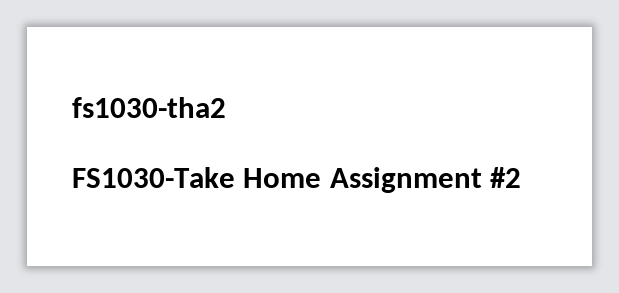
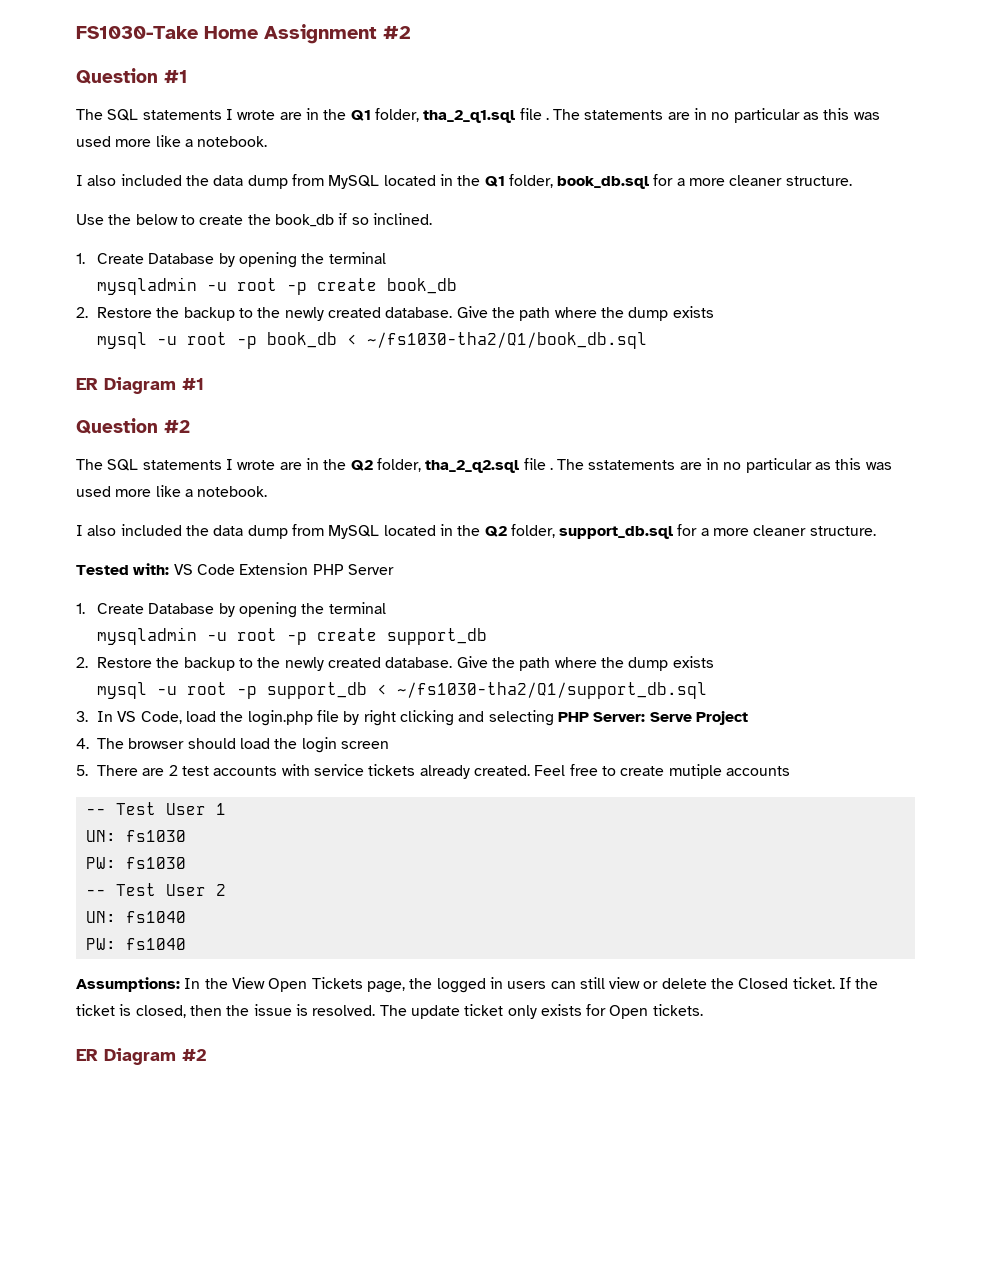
- fs1030-tha2
+ Question #1
+ The SQL statements I wrote are in the Q1 folder, tha_2_q1.sql file . The statements are in no particular as this was used more like a notebook.
+ I also included the data dump from MySQL located in the Q1 folder, book_db.sql for a more cleaner structure.
+ Use the below to create the book_db if so inclined.
+ 1. Create Database by opening the terminal
+ mysqladmin -u root -p create book_db
+ 2. Restore the backup to the newly created database. Give the path where the dump exists
+ mysql -u root -p book_db < ~/fs1030-tha2/Q1/book_db.sql
+ ER Diagram #1
+ Question #2
+ The SQL statements I wrote are in the Q2 folder, tha_2_q2.sql file . The sstatements are in no particular as this was used more like a notebook.
+ I also included the data dump from MySQL located in the Q2 folder, support_db.sql for a more cleaner structure.
+ Tested with: VS Code Extension PHP Server
+ 1. Create Database by opening the terminal
+ mysqladmin -u root -p create support_db
+ 2. Restore the backup to the newly created database. Give the path where the dump exists
+ mysql -u root -p support_db < ~/fs1030-tha2/Q1/support_db.sql
+ 3. In VS Code, load the login.php file by right clicking and selecting PHP Server: Serve Project
+ 4. The browser should load the login screen
+ 5. There are 2 test accounts with service tickets already created. Feel free to create mutiple accounts
+ -- Test User 1
+ UN: fs1030
+ PW: fs1030
+ -- Test User 2
+ UN: fs1040
+ PW: fs1040
+ Assumptions: In the View Open Tickets page, the logged in users can still view or delete the Closed ticket. If the ticket is closed, then the issue is resolved. The update ticket only exists for Open tickets.
+ ER Diagram #2

